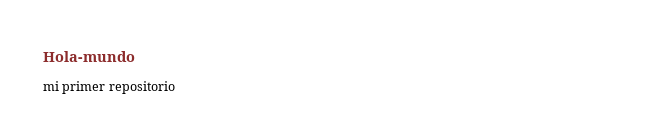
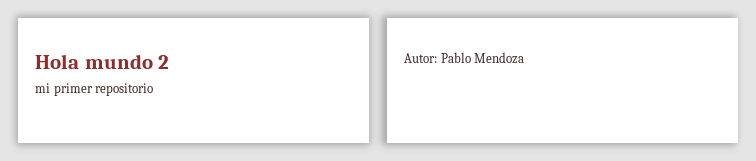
- Hola-mundo
+ Hola mundo 2
+ Autor: Pablo Mendoza

